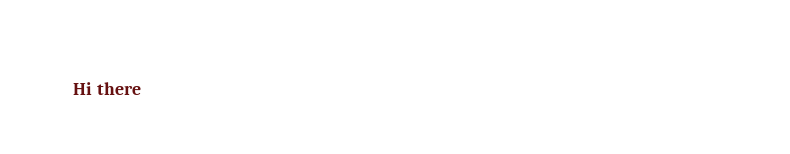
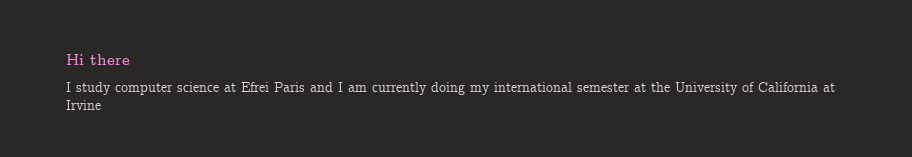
+ I study computer science at Efrei Paris and I am currently doing my international semester at the University of California at Irvine

